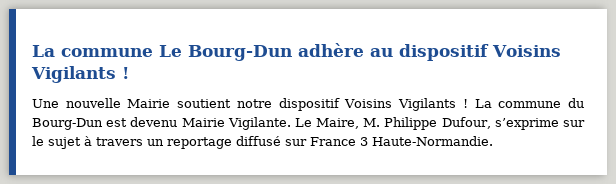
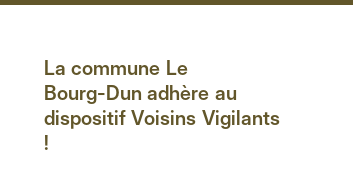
- Une nouvelle Mairie soutient notre dispositif Voisins Vigilants ! La commune du Bourg-Dun est devenu Mairie Vigilante. Le Maire, M. Philippe Dufour, s’exprime sur le sujet à travers un reportage diffusé sur France 3 Haute-Normandie.

